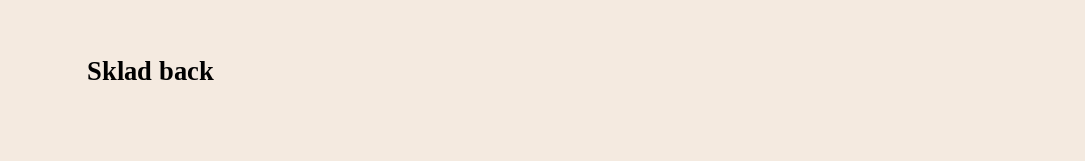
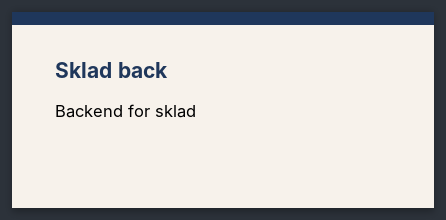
+ Backend for sklad

